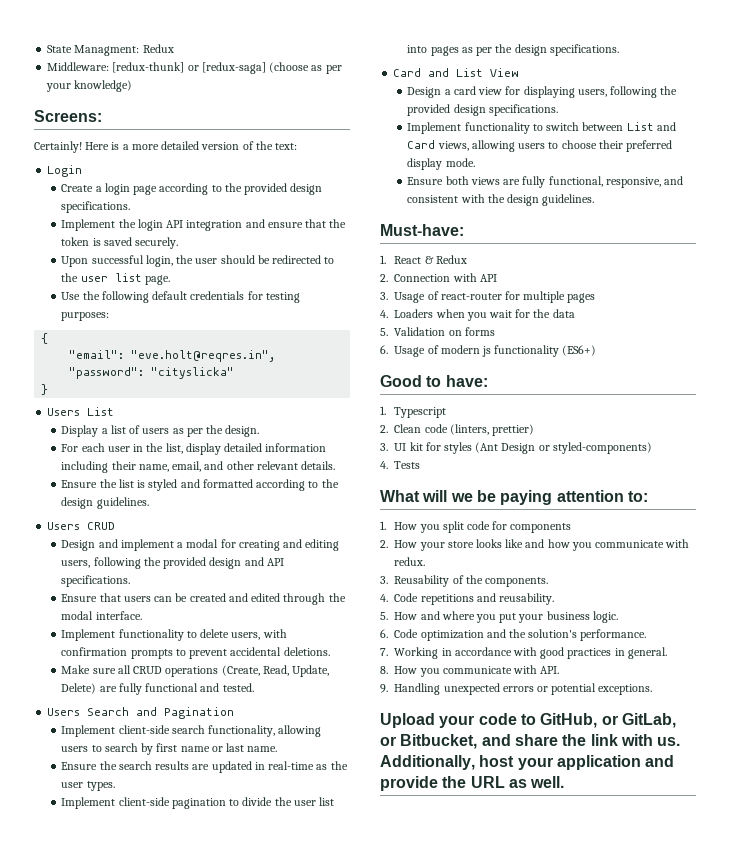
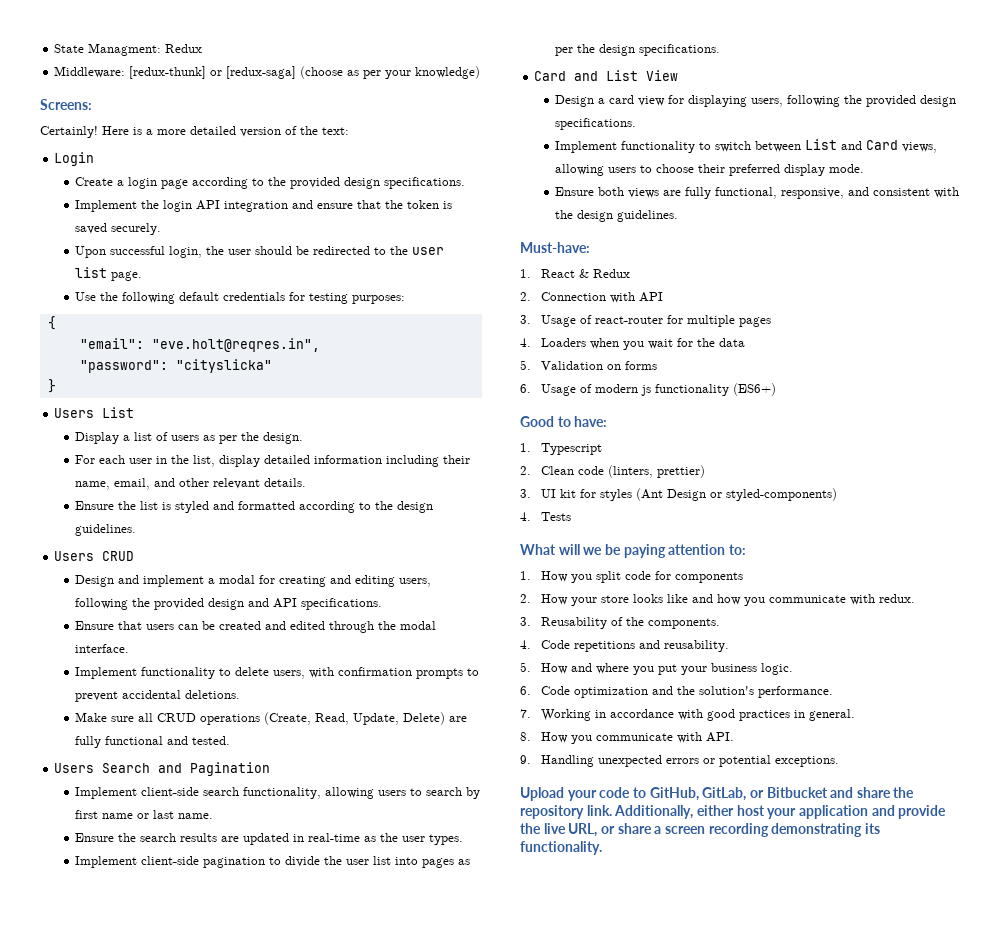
- Upload your code to GitHub, or GitLab, or Bitbucket, and share the link with us. Additionally, host your application and provide the URL as well.
+ Upload your code to GitHub, GitLab, or Bitbucket and share the repository link. Additionally, either host your application and provide the live URL, or share a screen recording demonstrating its functionality.

